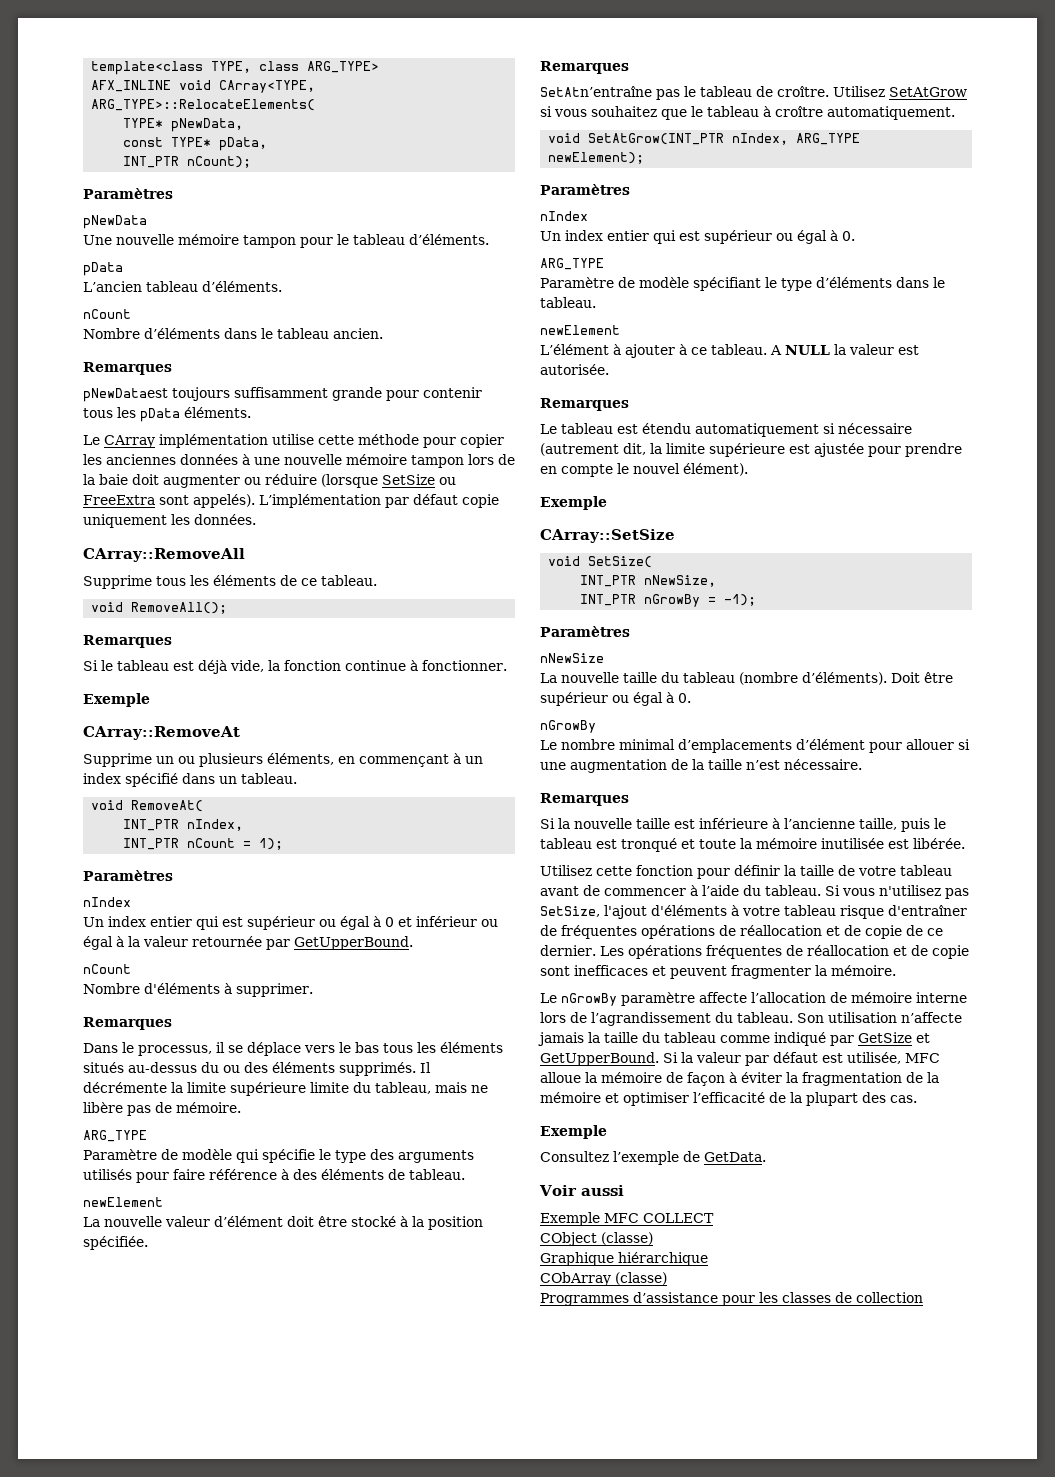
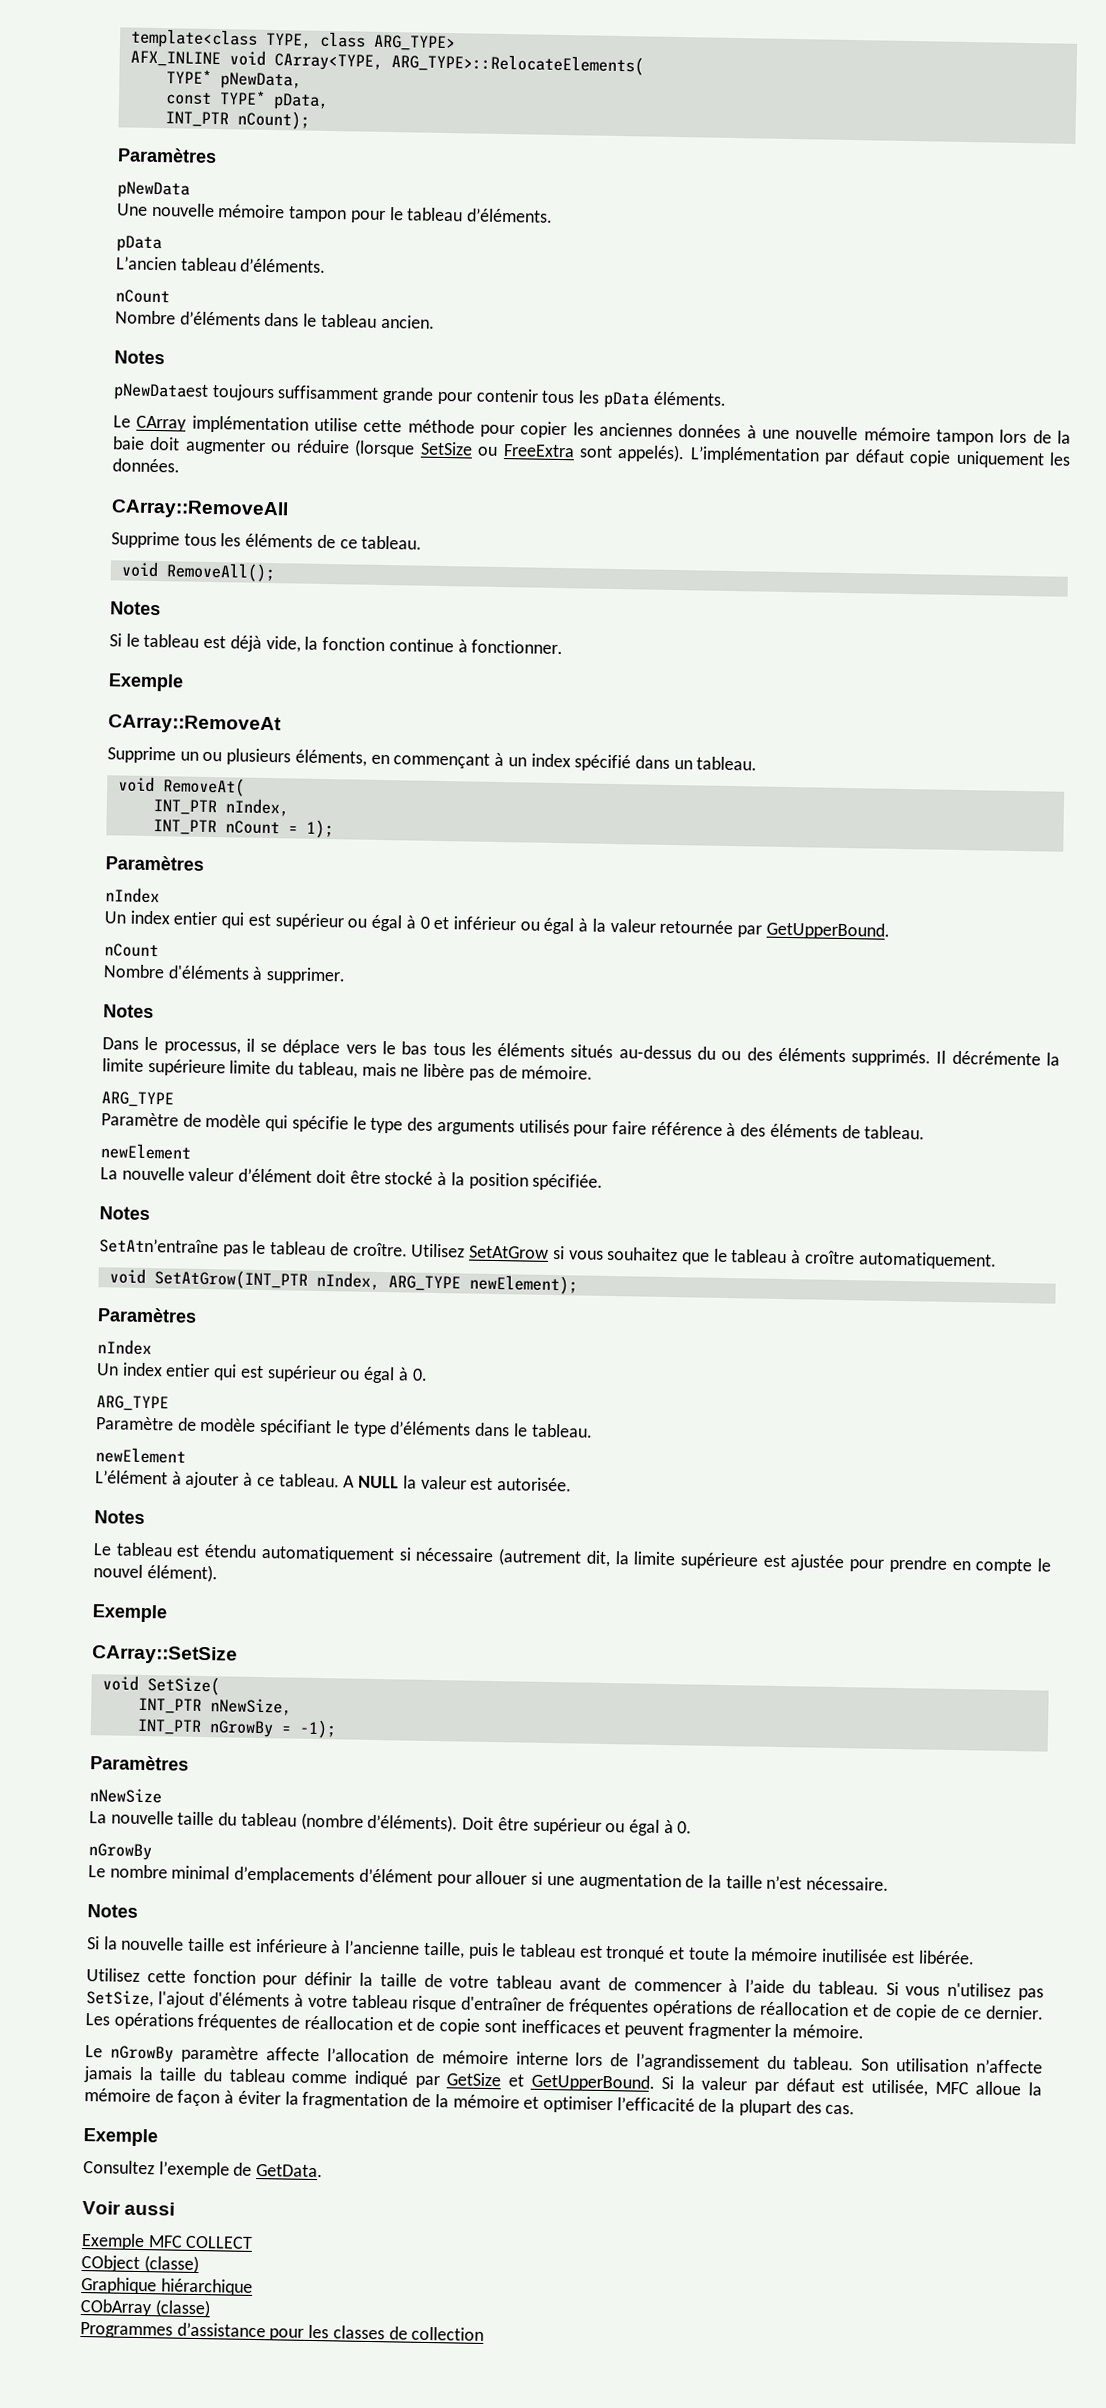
  Nombre d’éléments dans le tableau ancien.
- Remarques
+ Notes
  void RemoveAll();
- Remarques
+ Notes
  Nombre d'éléments à supprimer.
- Remarques
+ Notes
  La nouvelle valeur d’élément doit être stocké à la position spécifiée.
- Remarques
+ Notes
  A NULL la valeur est autorisée.
- Remarques
+ Notes
  Le nombre minimal d’emplacements d’élément pour allouer si une augmentation de la taille n’est nécessaire.
- Remarques
+ Notes

